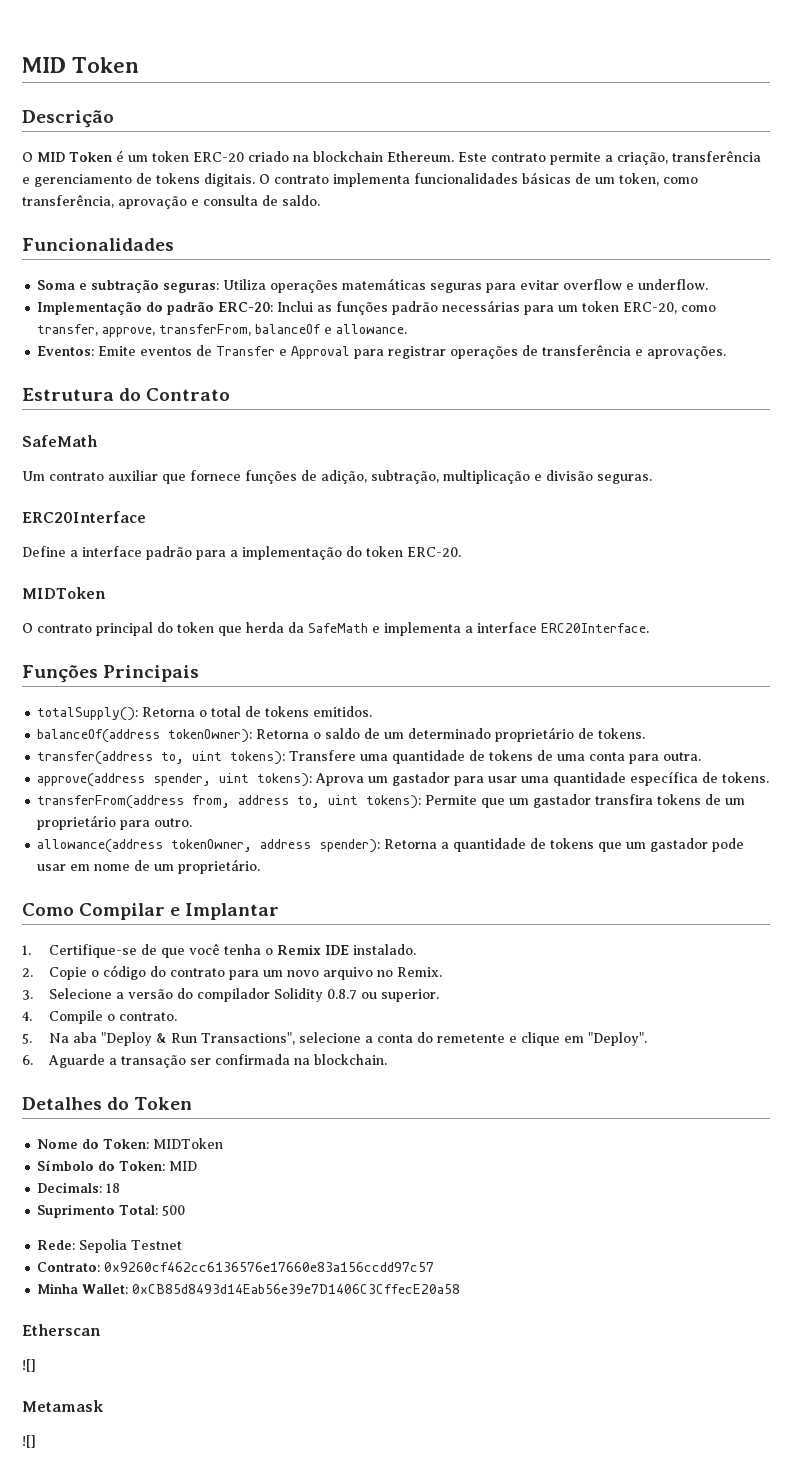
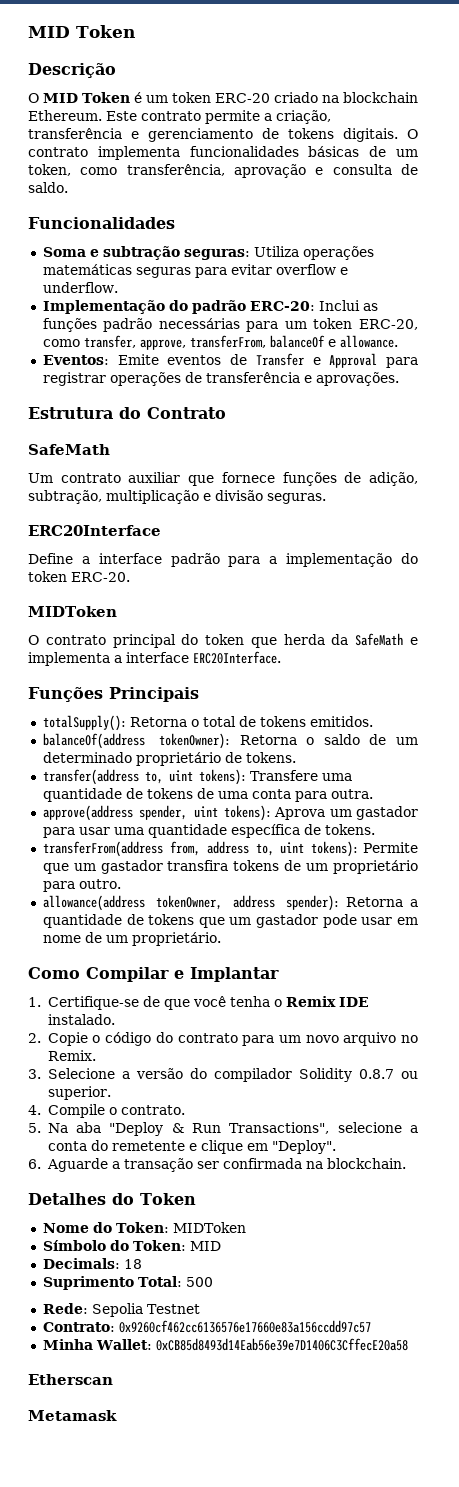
  Etherscan
- ![]
  Metamask
- ![]

